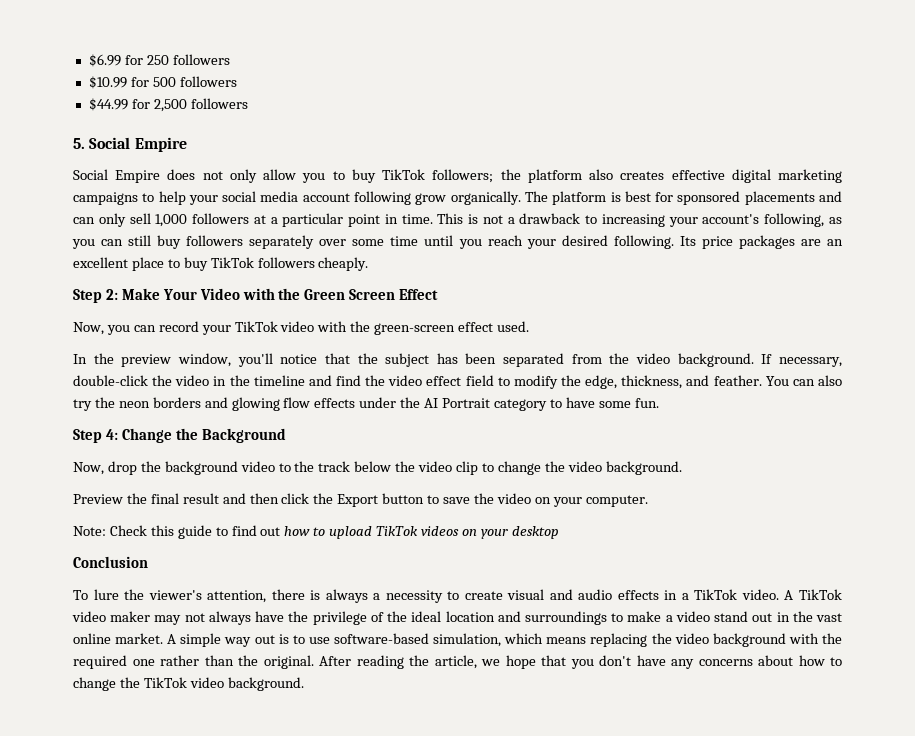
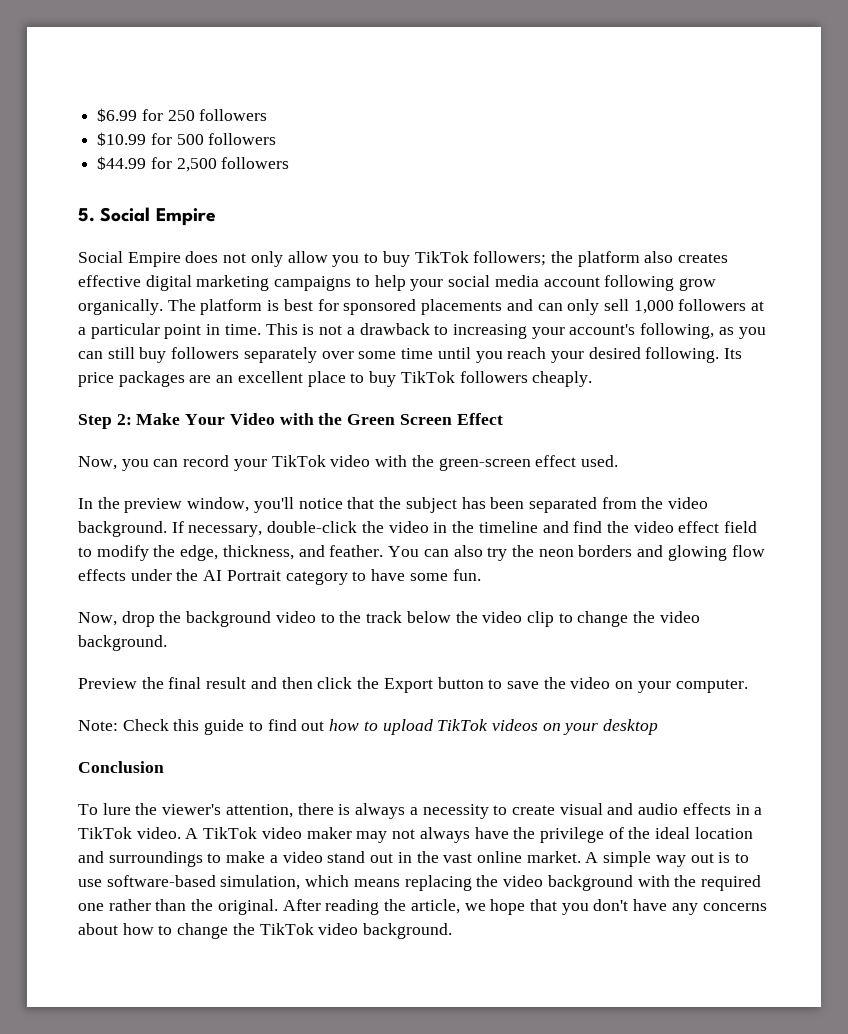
- Step 4: Change the Background

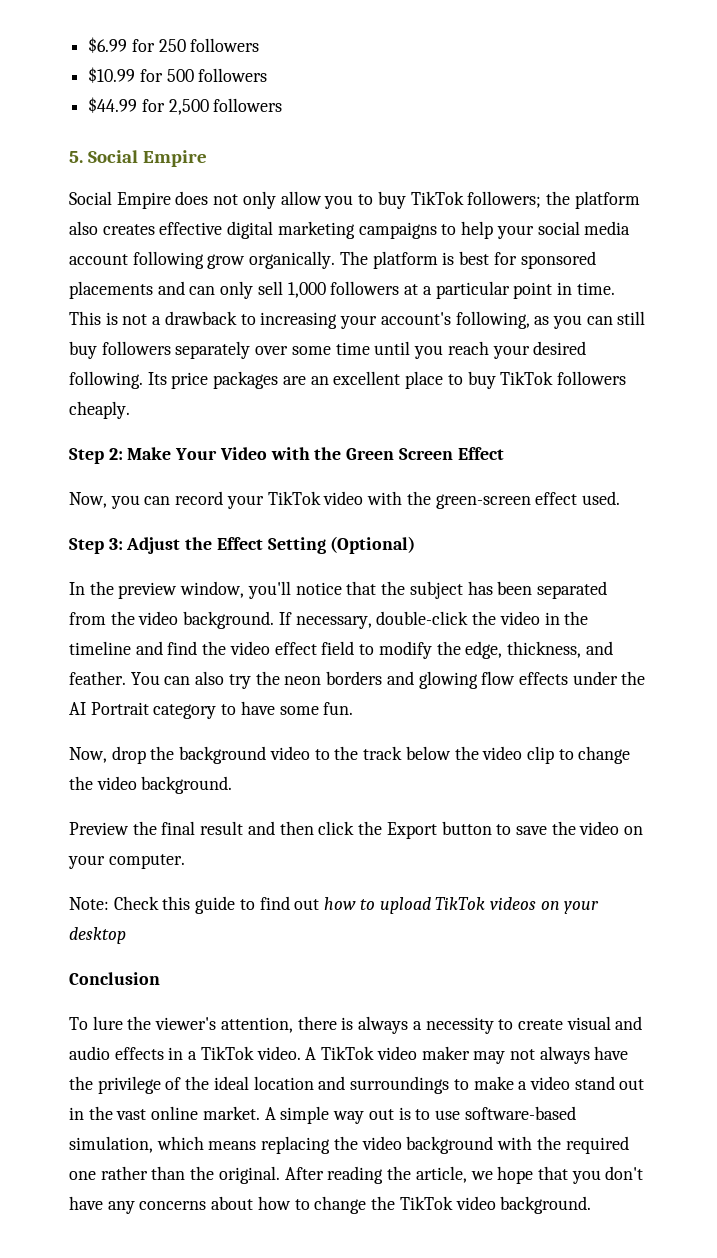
+ Step 3: Adjust the Effect Setting (Optional)

